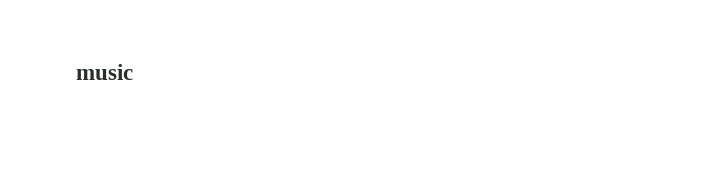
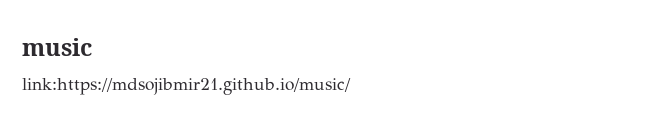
+ link:https://mdsojibmir21.github.io/music/

